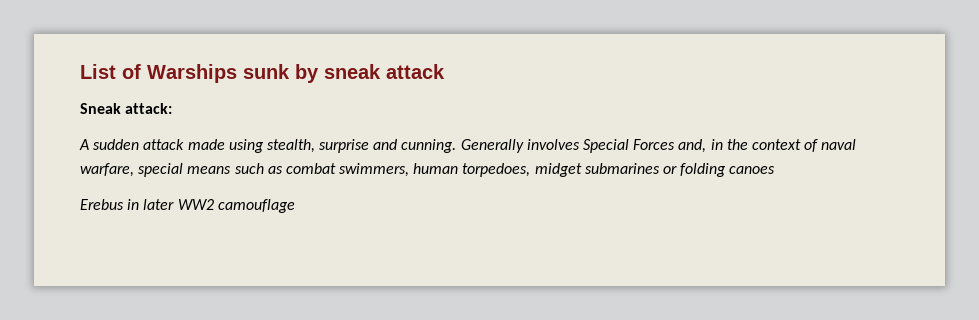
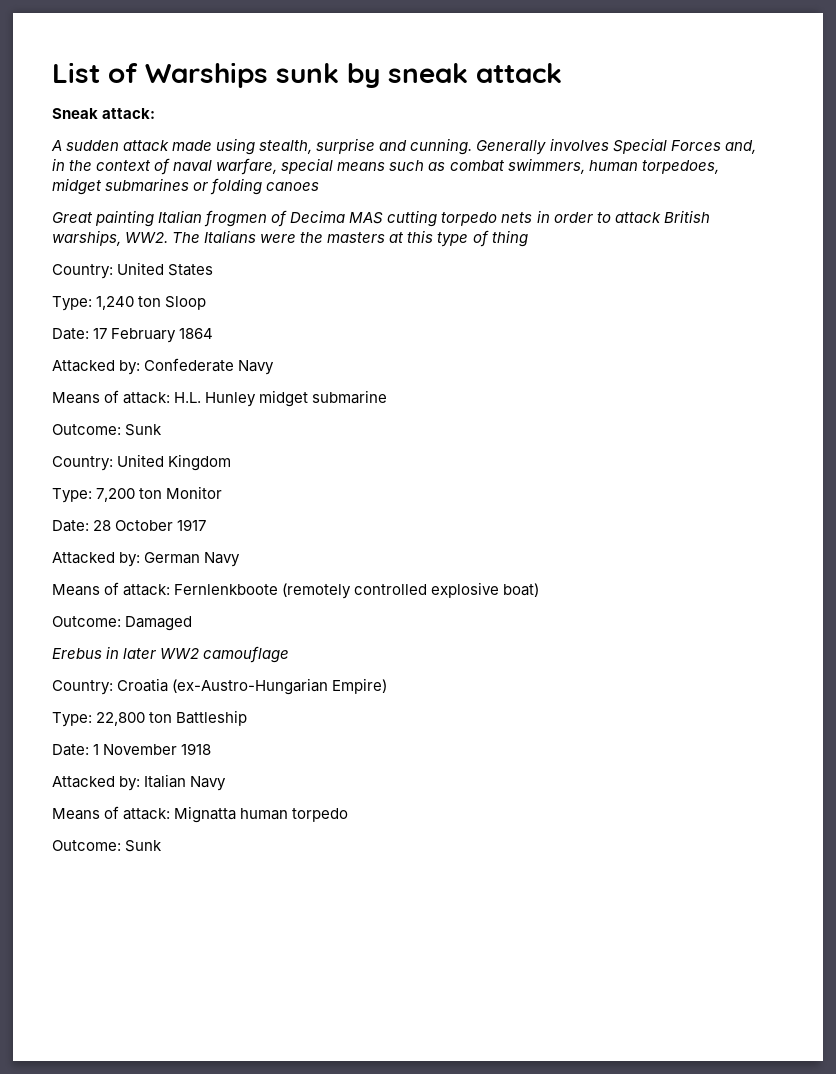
+ Great painting Italian frogmen of Decima MAS cutting torpedo nets in order to attack British warships, WW2. The Italians were the masters at this type of thing
+ Country: United States
+ Type: 1,240 ton Sloop
+ Date: 17 February 1864
+ Attacked by: Confederate Navy
+ Means of attack: H.L. Hunley midget submarine
+ Outcome: Sunk
+ Country: United Kingdom
+ Type: 7,200 ton Monitor
+ Date: 28 October 1917
+ Attacked by: German Navy
+ Means of attack: Fernlenkboote (remotely controlled explosive boat)
+ Outcome: Damaged
+ Country: Croatia (ex-Austro-Hungarian Empire)
+ Type: 22,800 ton Battleship
+ Date: 1 November 1918
+ Attacked by: Italian Navy
+ Means of attack: Mignatta human torpedo
+ Outcome: Sunk

